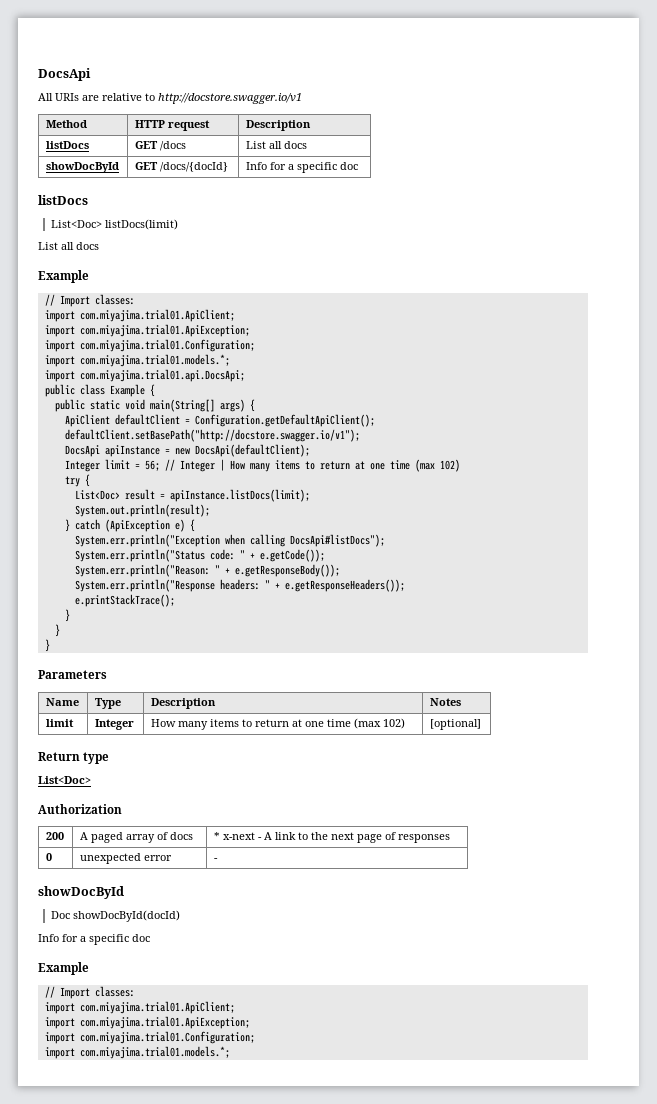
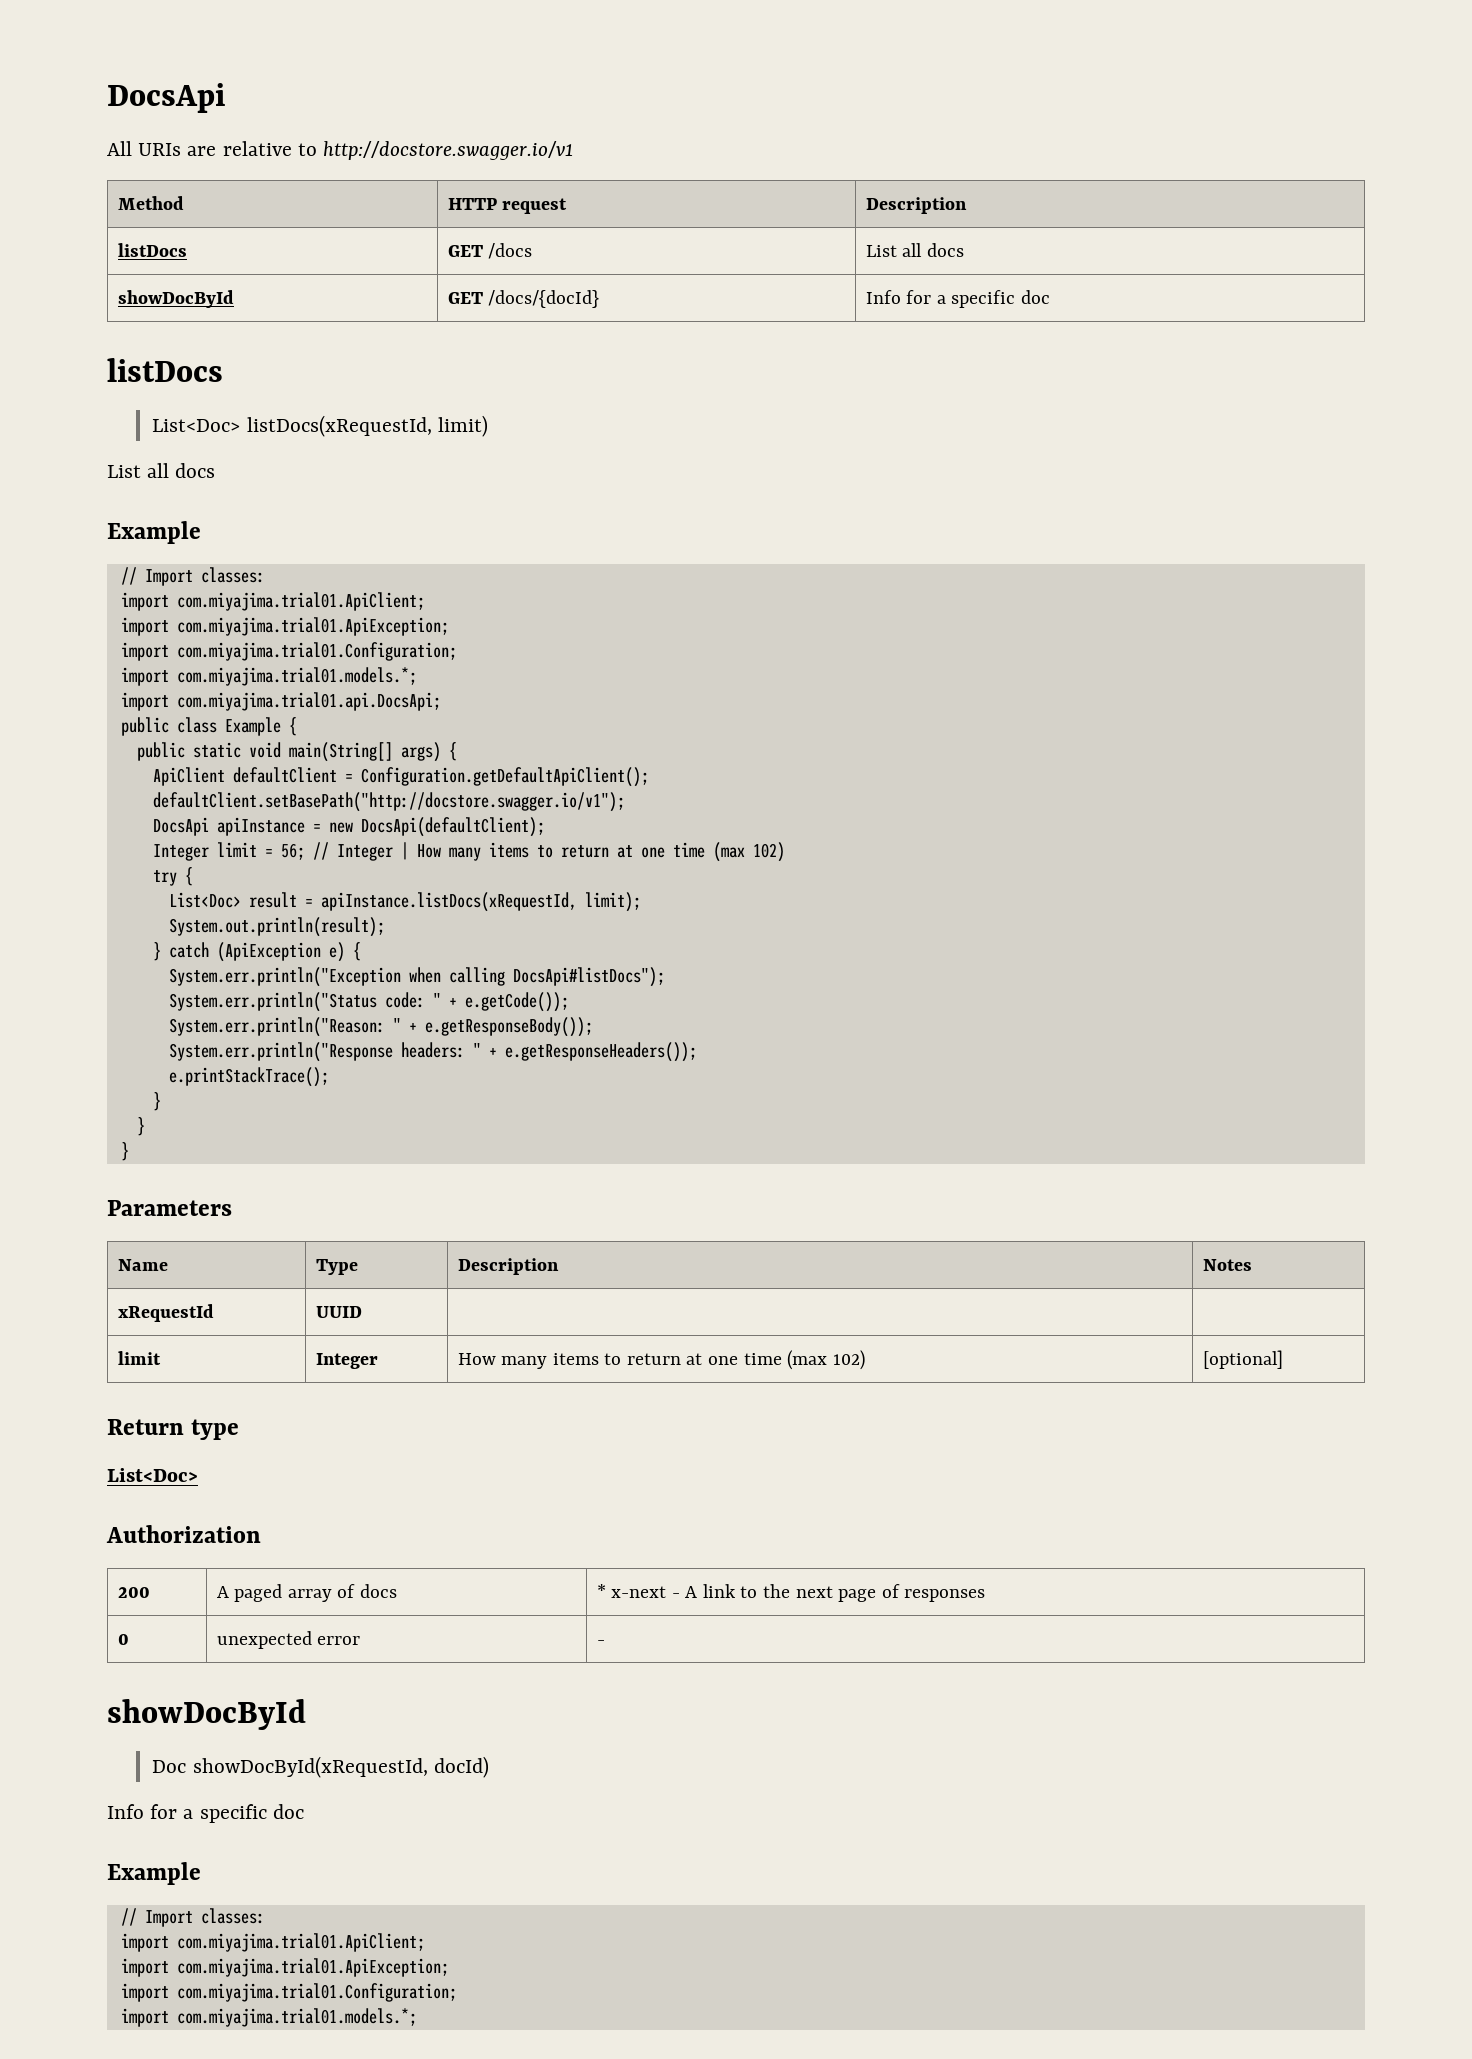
- List<Doc> listDocs(limit)
+ List<Doc> listDocs(xRequestId, limit)
- List<Doc> result = apiInstance.listDocs(limit);
+ List<Doc> result = apiInstance.listDocs(xRequestId, limit);
+ xRequestId | UUID | |
- Doc showDocById(docId)
+ Doc showDocById(xRequestId, docId)

